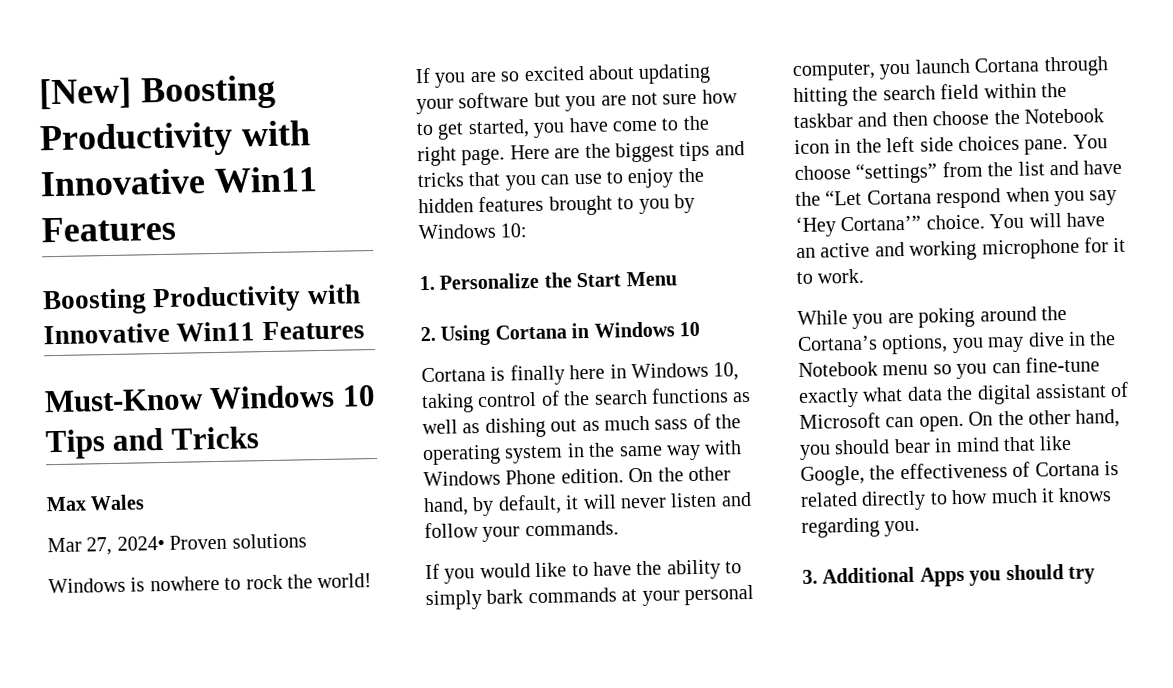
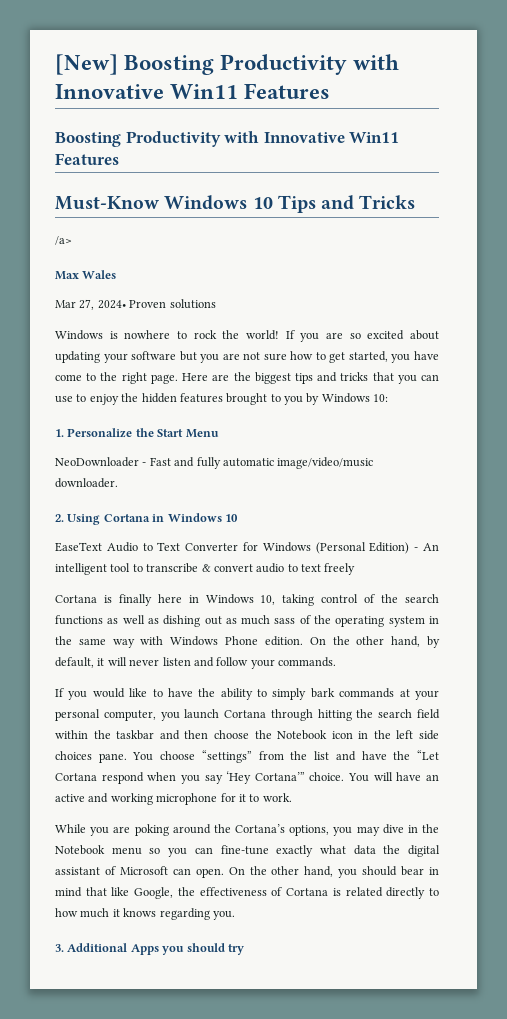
+ /a>
+ NeoDownloader - Fast and fully automatic image/video/music downloader.
+ EaseText Audio to Text Converter for Windows (Personal Edition) - An intelligent tool to transcribe & convert audio to text freely

